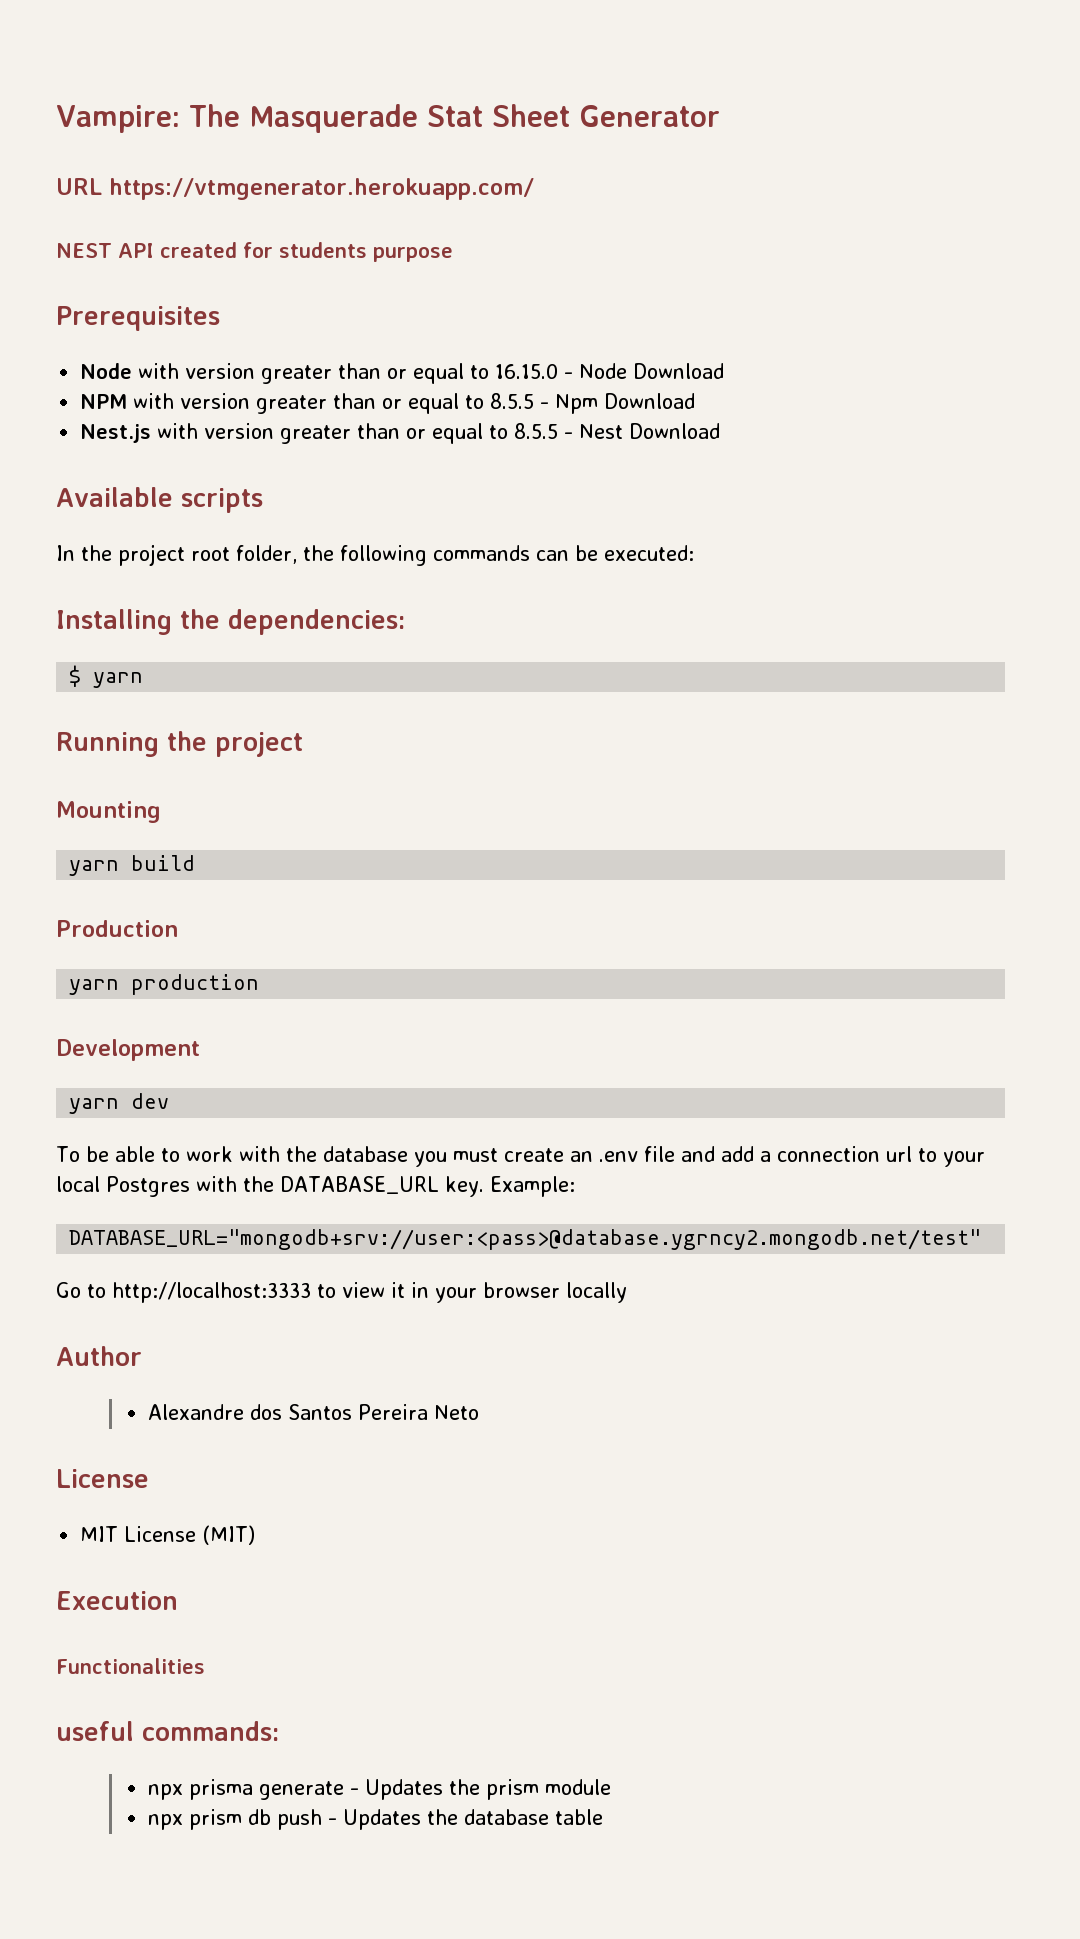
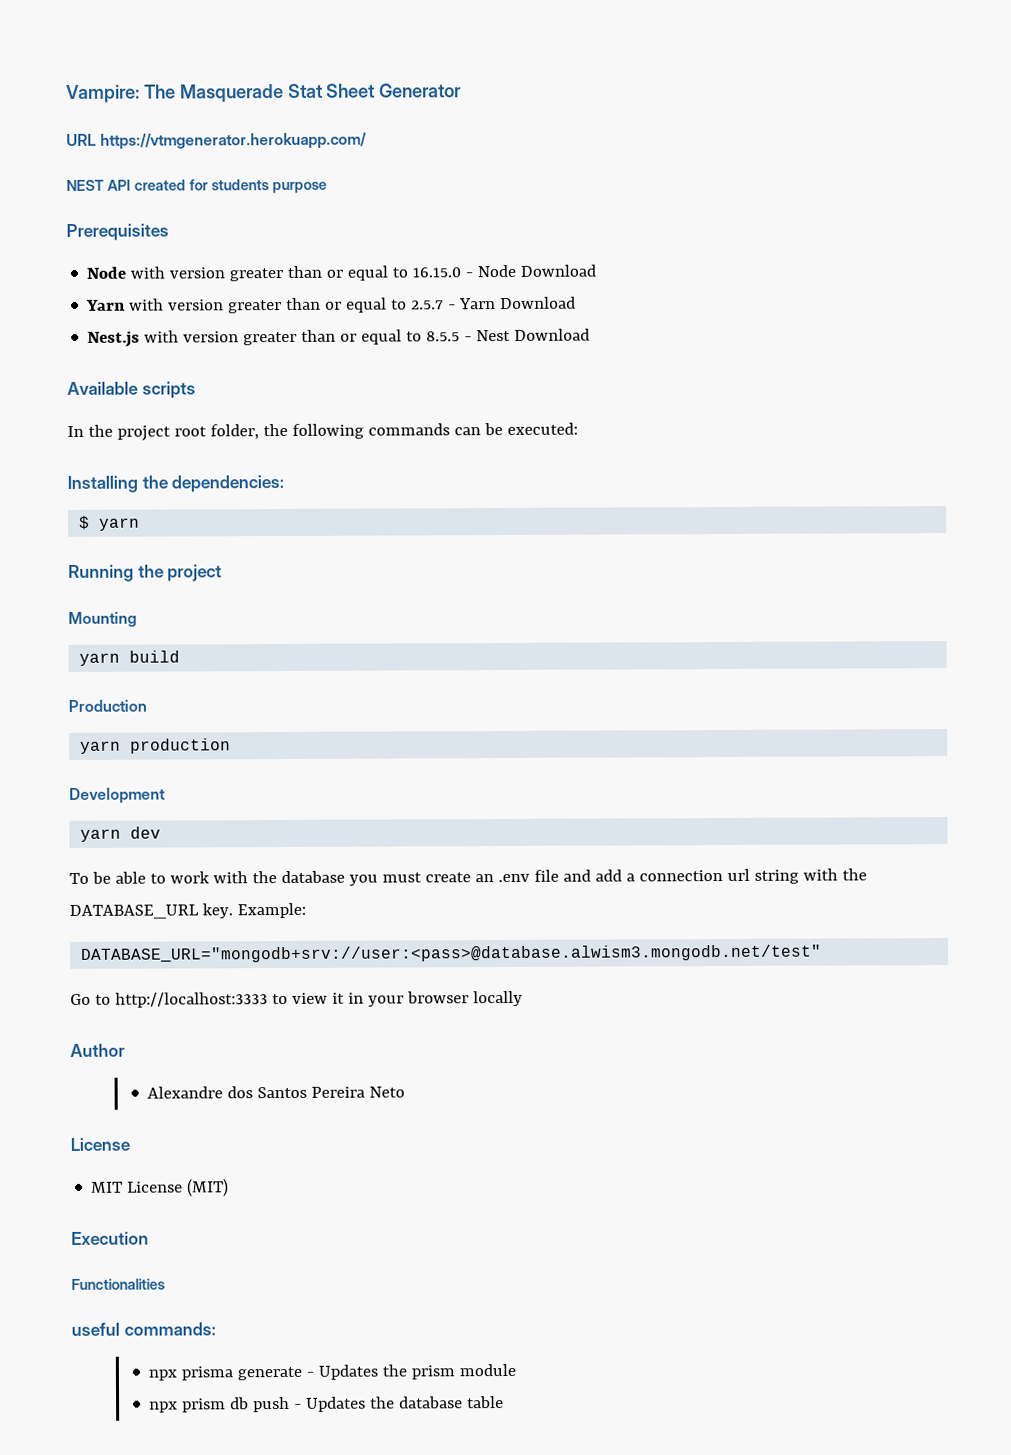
- NPM with version greater than or equal to 8.5.5 - Npm Download
+ Yarn with version greater than or equal to 2.5.7 - Yarn Download
- To be able to work with the database you must create an .env file and add a connection url to your local Postgres with the DATABASE_URL key.
+ To be able to work with the database you must create an .env file and add a connection url string with the DATABASE_URL key.
- DATABASE_URL="mongodb+srv://user:<pass>@database.ygrncy2.mongodb.net/test"
+ DATABASE_URL="mongodb+srv://user:<pass>@database.alwism3.mongodb.net/test"

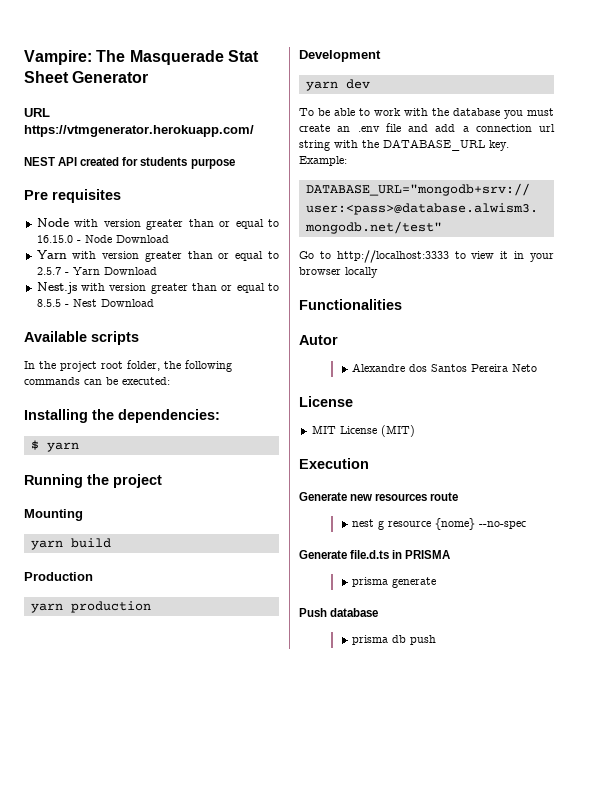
- Prerequisites
+ Pre requisites
- Author
+ Functionalities
+ Autor
- Functionalities
- useful commands:
- npx prisma generate - Updates the prism module
- npx prism db push - Updates the database table
+ Generate new resources route
+ nest g resource {nome} --no-spec
+ Generate file.d.ts in PRISMA
+ prisma generate
+ Push database
+ prisma db push

